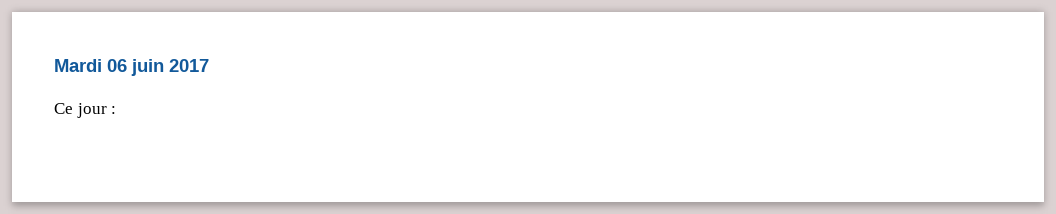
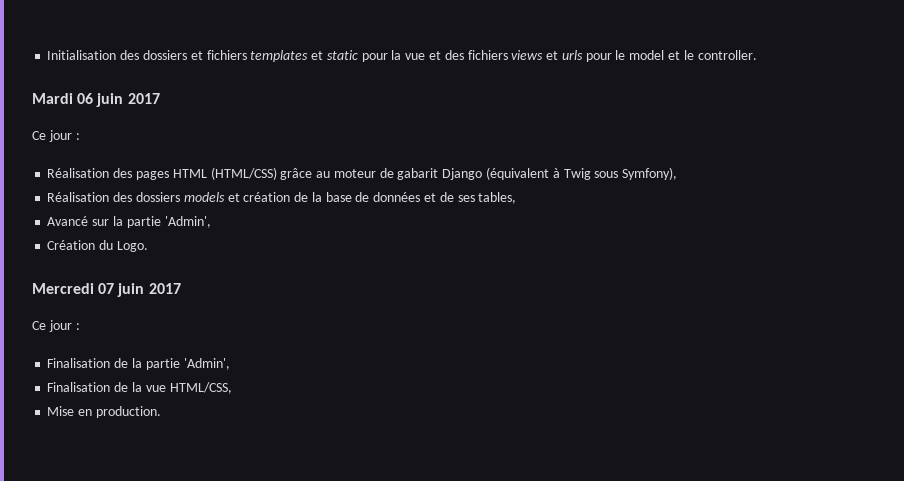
+ Initialisation des dossiers et fichiers templates et static pour la vue et des fichiers views et urls pour le model et le controller.
+ Réalisation des pages HTML (HTML/CSS) grâce au moteur de gabarit Django (équivalent à Twig sous Symfony),
+ Réalisation des dossiers models et création de la base de données et de ses tables,
+ Avancé sur la partie 'Admin',
+ Création du Logo.
+ Mercredi 07 juin 2017
+ Ce jour :
+ Finalisation de la partie 'Admin',
+ Finalisation de la vue HTML/CSS,
+ Mise en production.

